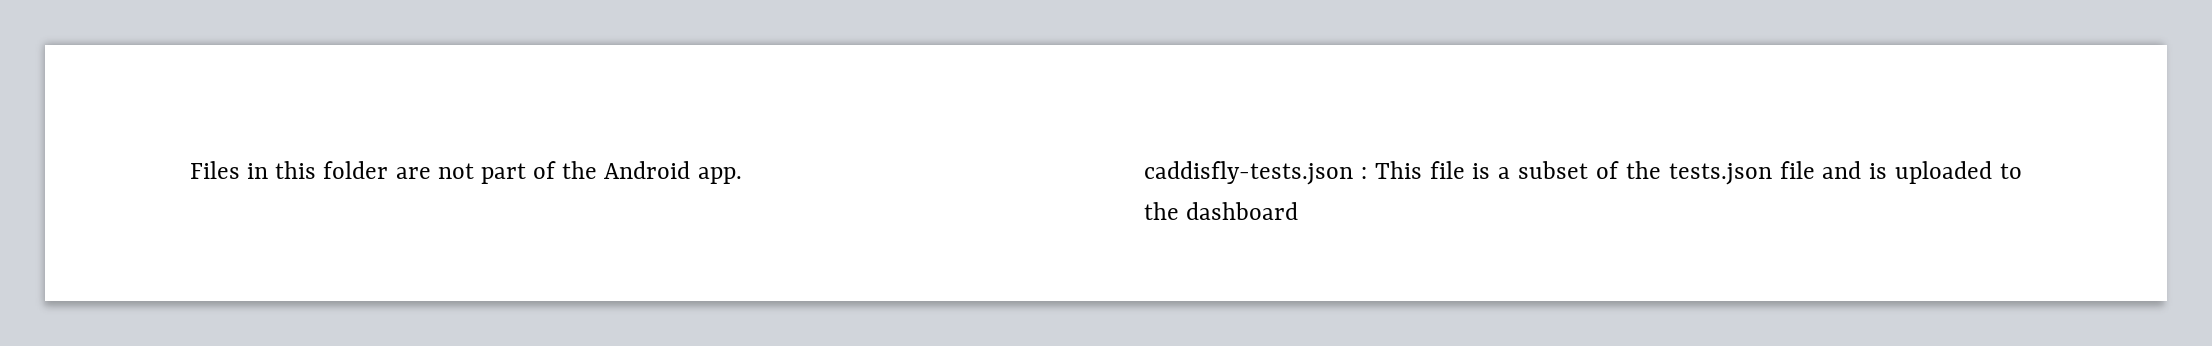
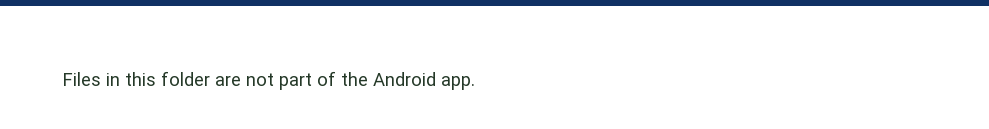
- caddisfly-tests.json : This file is a subset of the tests.json file and is uploaded to the dashboard

